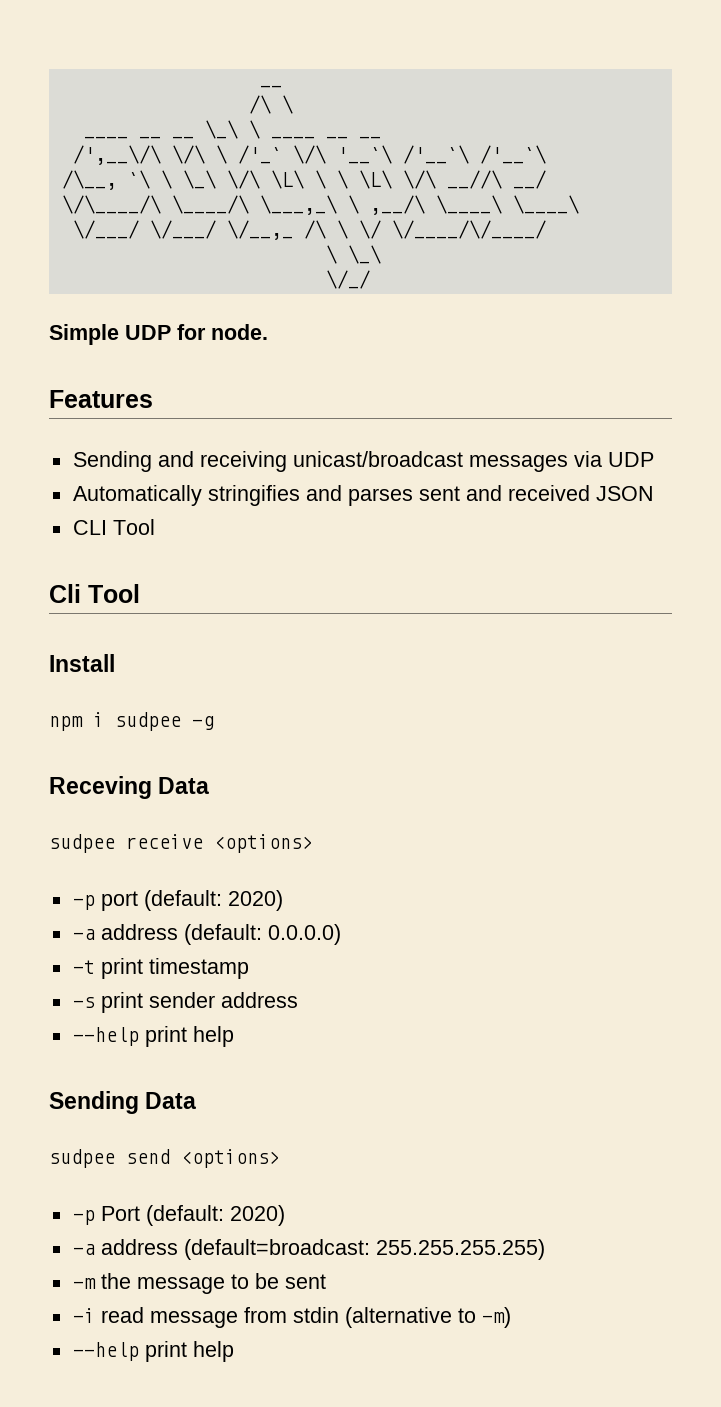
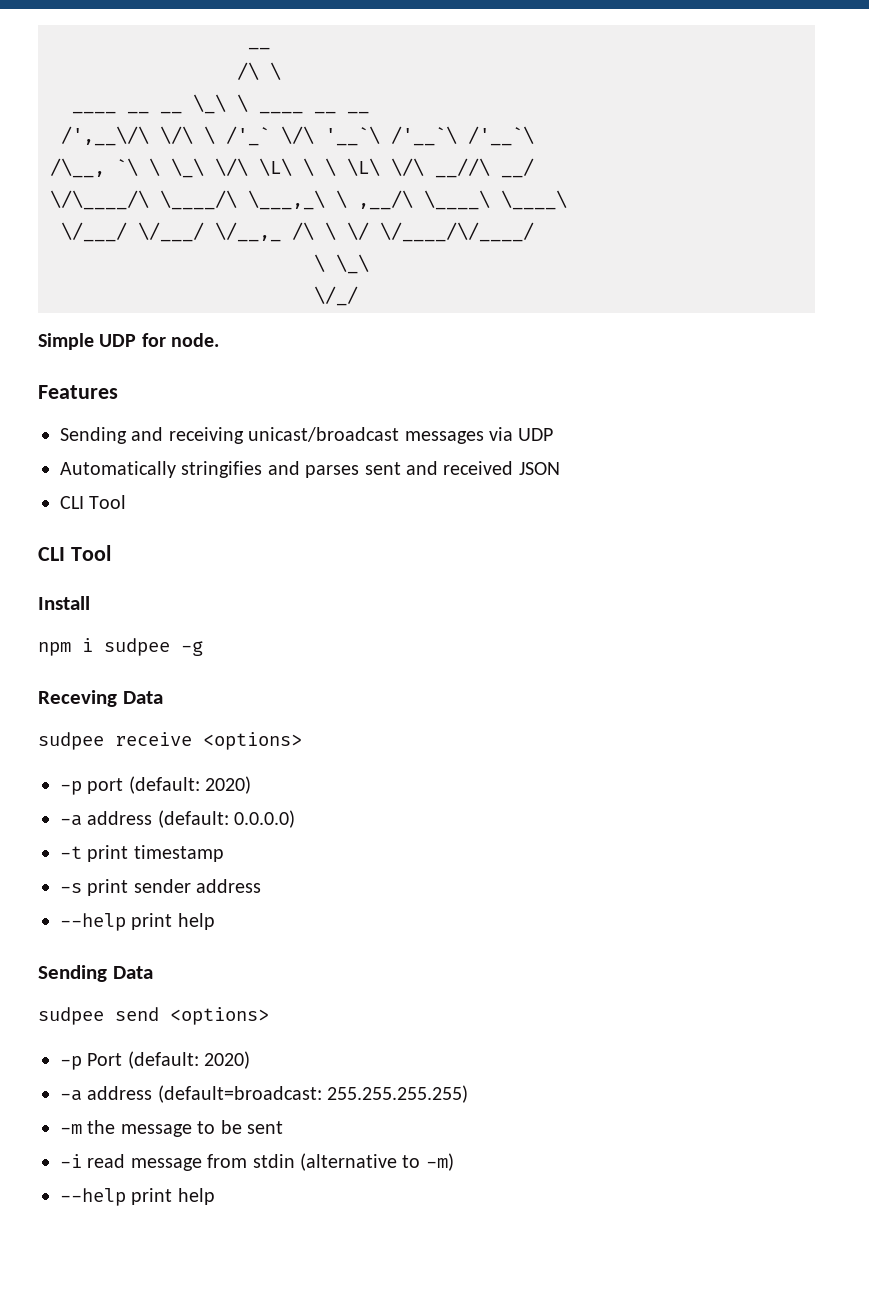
  Automatically stringifies and parses sent and received JSON
  CLI Tool
- Cli Tool
+ CLI Tool

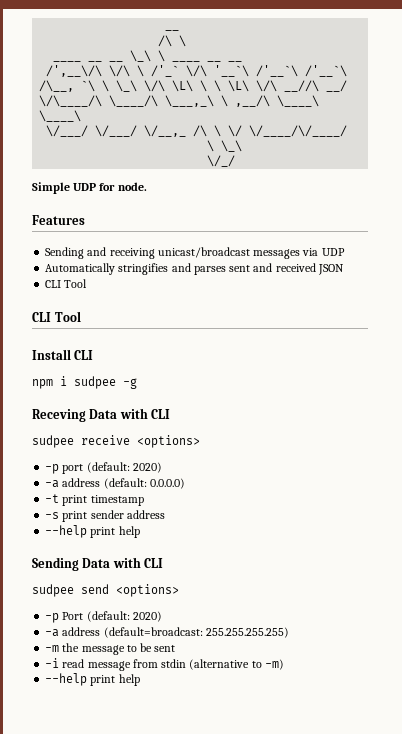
- Install
+ Install CLI
- Receving Data
+ Receving Data with CLI
- Sending Data
+ Sending Data with CLI

